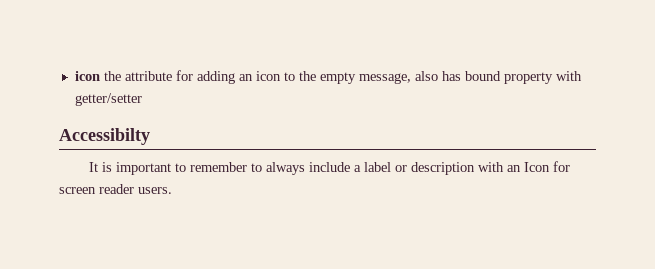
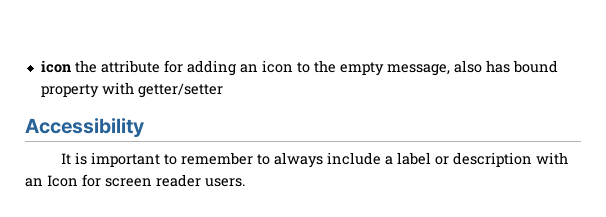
- Accessibilty
+ Accessibility

